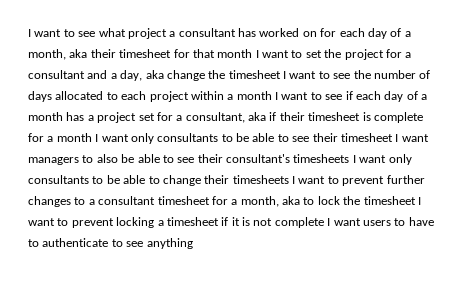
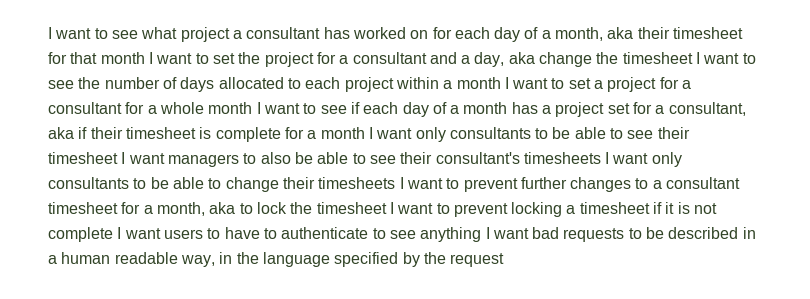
- I want to see what project a consultant has worked on for each day of a month, aka their timesheet for that month I want to set the project for a consultant and a day, aka change the timesheet I want to see the number of days allocated to each project within a month I want to see if each day of a month has a project set for a consultant, aka if their timesheet is complete for a month I want only consultants to be able to see their timesheet I want managers to also be able to see their consultant's timesheets I want only consultants to be able to change their timesheets I want to prevent further changes to a consultant timesheet for a month, aka to lock the timesheet I want to prevent locking a timesheet if it is not complete I want users to have to authenticate to see anything
+ I want to see what project a consultant has worked on for each day of a month, aka their timesheet for that month I want to set the project for a consultant and a day, aka change the timesheet I want to see the number of days allocated to each project within a month I want to set a project for a consultant for a whole month I want to see if each day of a month has a project set for a consultant, aka if their timesheet is complete for a month I want only consultants to be able to see their timesheet I want managers to also be able to see their consultant's timesheets I want only consultants to be able to change their timesheets I want to prevent further changes to a consultant timesheet for a month, aka to lock the timesheet I want to prevent locking a timesheet if it is not complete I want users to have to authenticate to see anything I want bad requests to be described in a human readable way, in the language specified by the request

